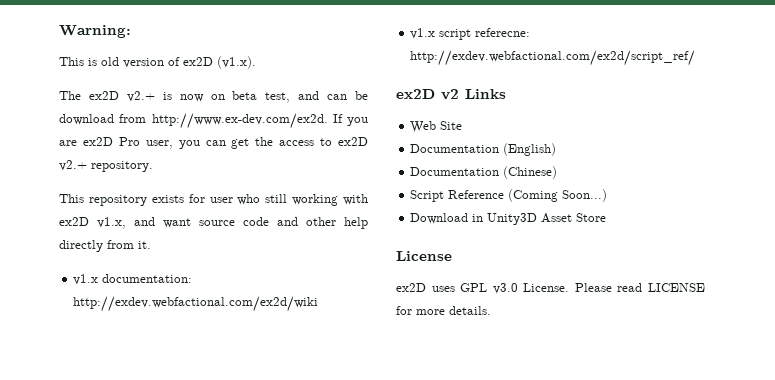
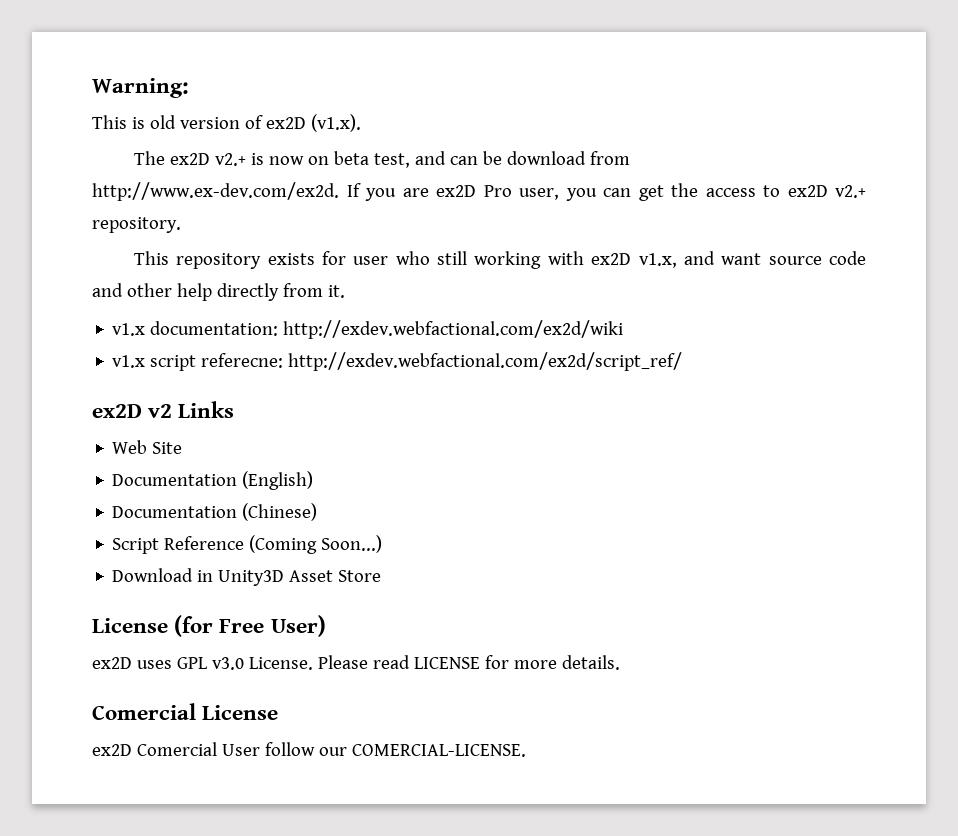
- License
+ License (for Free User)
+ Comercial License
+ ex2D Comercial User follow our COMERCIAL-LICENSE.

